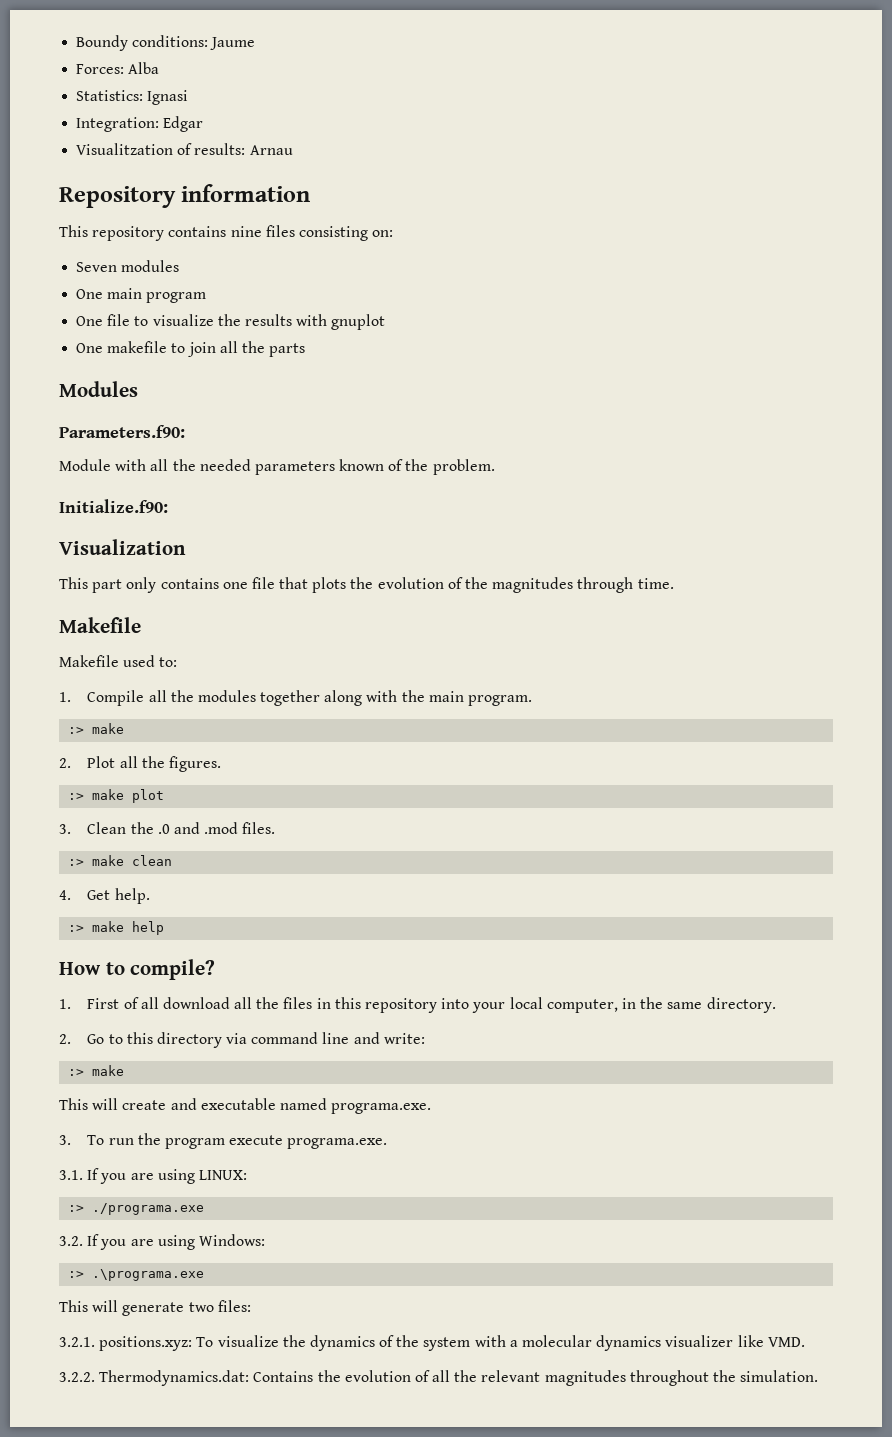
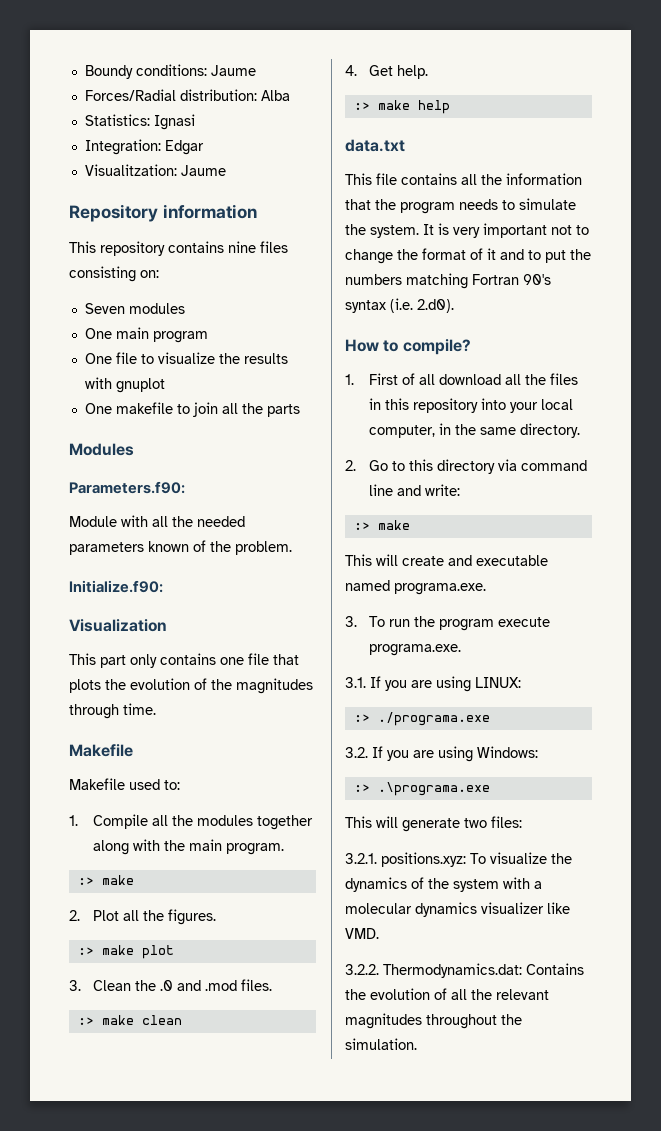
- Forces: Alba
+ Forces/Radial distribution: Alba
- Visualitzation of results: Arnau
+ Visualitzation: Jaume
+ data.txt
+ This file contains all the information that the program needs to simulate the system. It is very important not to change the format of it and to put the numbers matching Fortran 90's syntax (i.e. 2.d0).

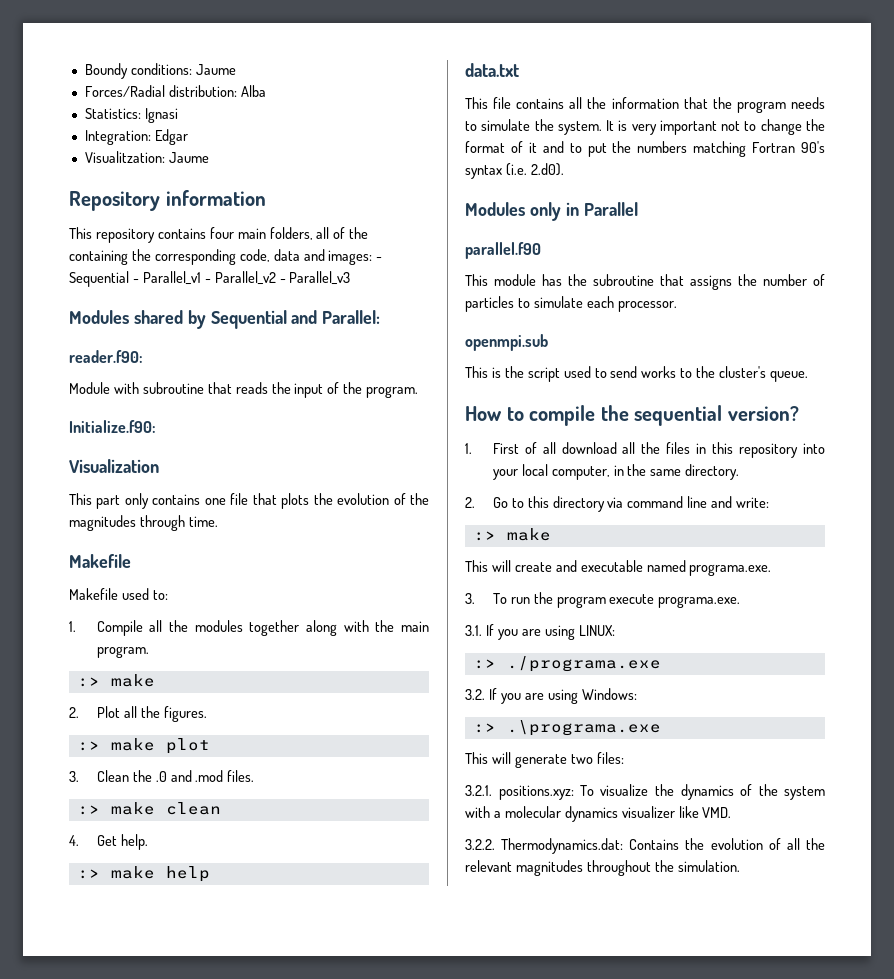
- This repository contains nine files consisting on:
- Seven modules
- One main program
- One file to visualize the results with gnuplot
- One makefile to join all the parts
- Modules
- Parameters.f90:
- Module with all the needed parameters known of the problem.
+ This repository contains four main folders, all of the containing the corresponding code, data and images: - Sequential - Parallel_v1 - Parallel_v2 - Parallel_v3
+ Modules shared by Sequential and Parallel:
+ reader.f90:
+ Module with subroutine that reads the input of the program.
- How to compile?
+ Modules only in Parallel
+ parallel.f90
+ This module has the subroutine that assigns the number of particles to simulate each processor.
+ openmpi.sub
+ This is the script used to send works to the cluster's queue.
+ How to compile the sequential version?

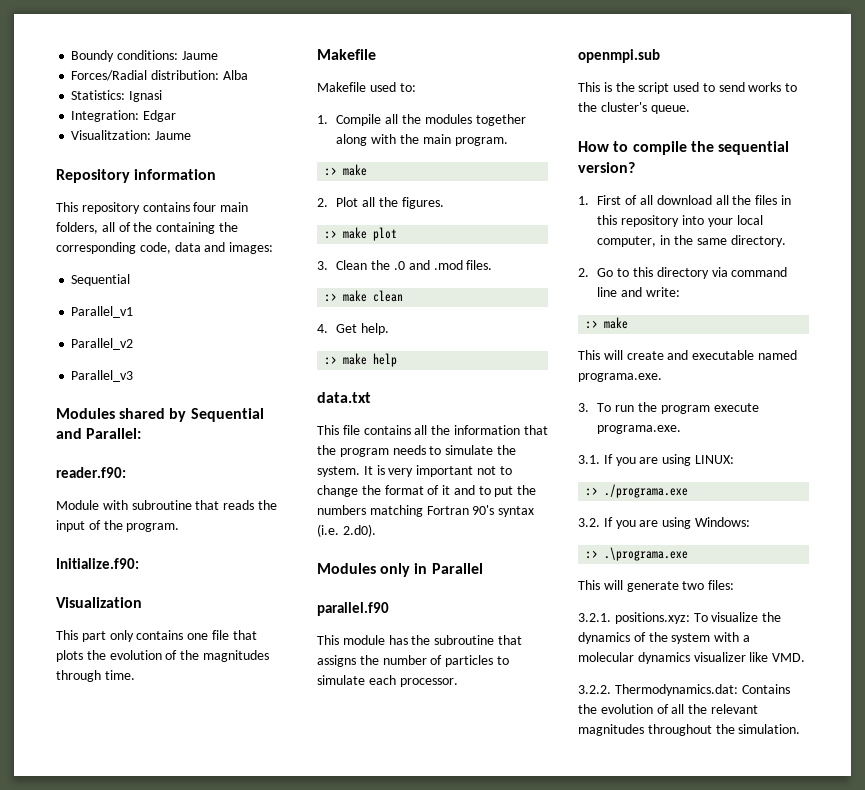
- This repository contains four main folders, all of the containing the corresponding code, data and images: - Sequential - Parallel_v1 - Parallel_v2 - Parallel_v3
+ This repository contains four main folders, all of the containing the corresponding code, data and images:
+ Sequential
+ Parallel_v1
+ Parallel_v2
+ Parallel_v3

